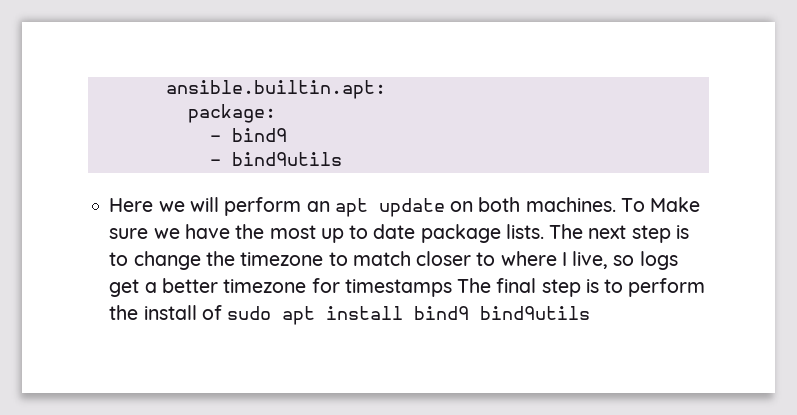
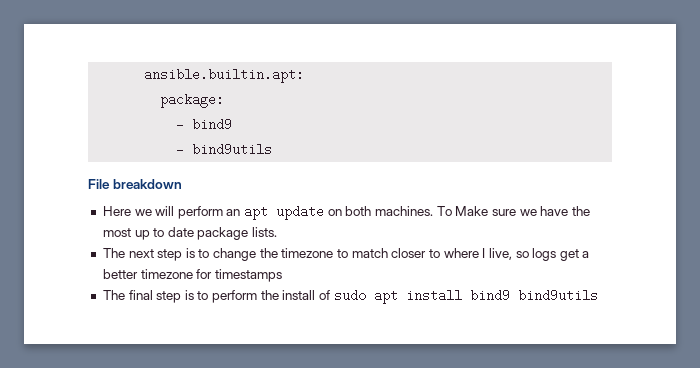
+ File breakdown
- To Make sure we have the most up to date package lists. The next step is to change the timezone to match closer to where I live, so logs get a better timezone for timestamps The final step is to perform the install of sudo apt install bind9 bind9utils
+ To Make sure we have the most up to date package lists.
+ The next step is to change the timezone to match closer to where I live, so logs get a better timezone for timestamps
+ The final step is to perform the install of sudo apt install bind9 bind9utils

